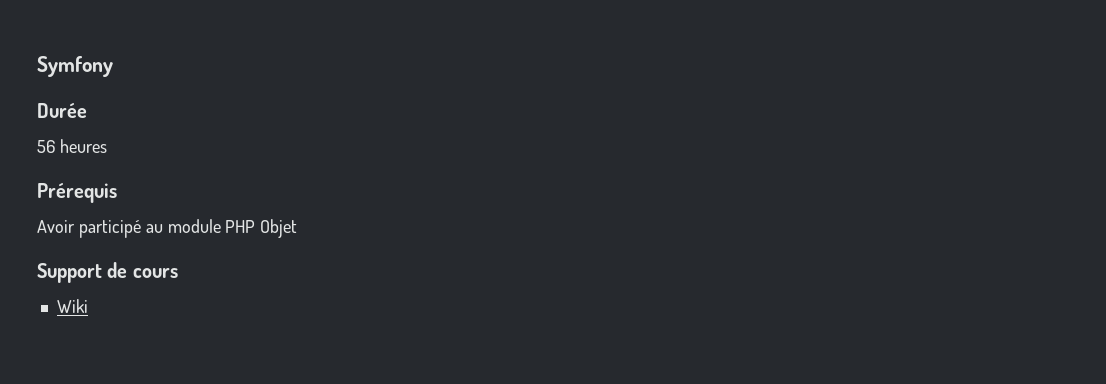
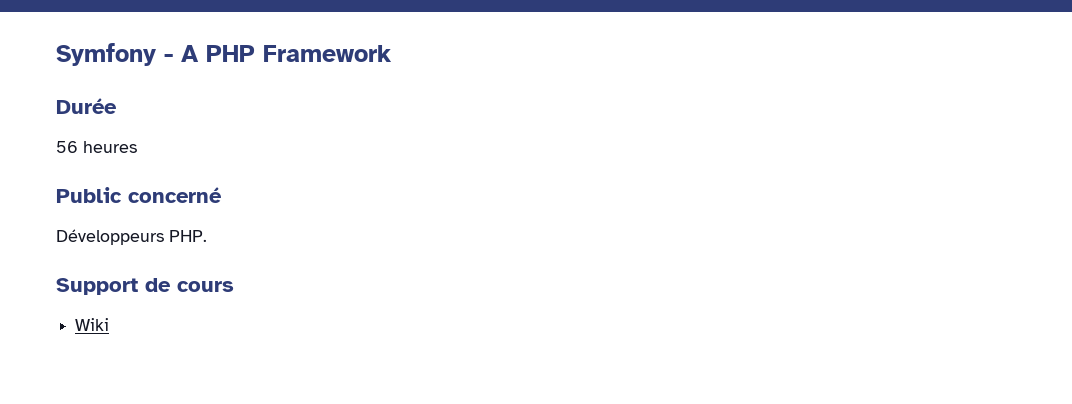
- Symfony
+ Symfony - A PHP Framework
- Prérequis
- Avoir participé au module PHP Objet
+ Public concerné
+ Développeurs PHP.

